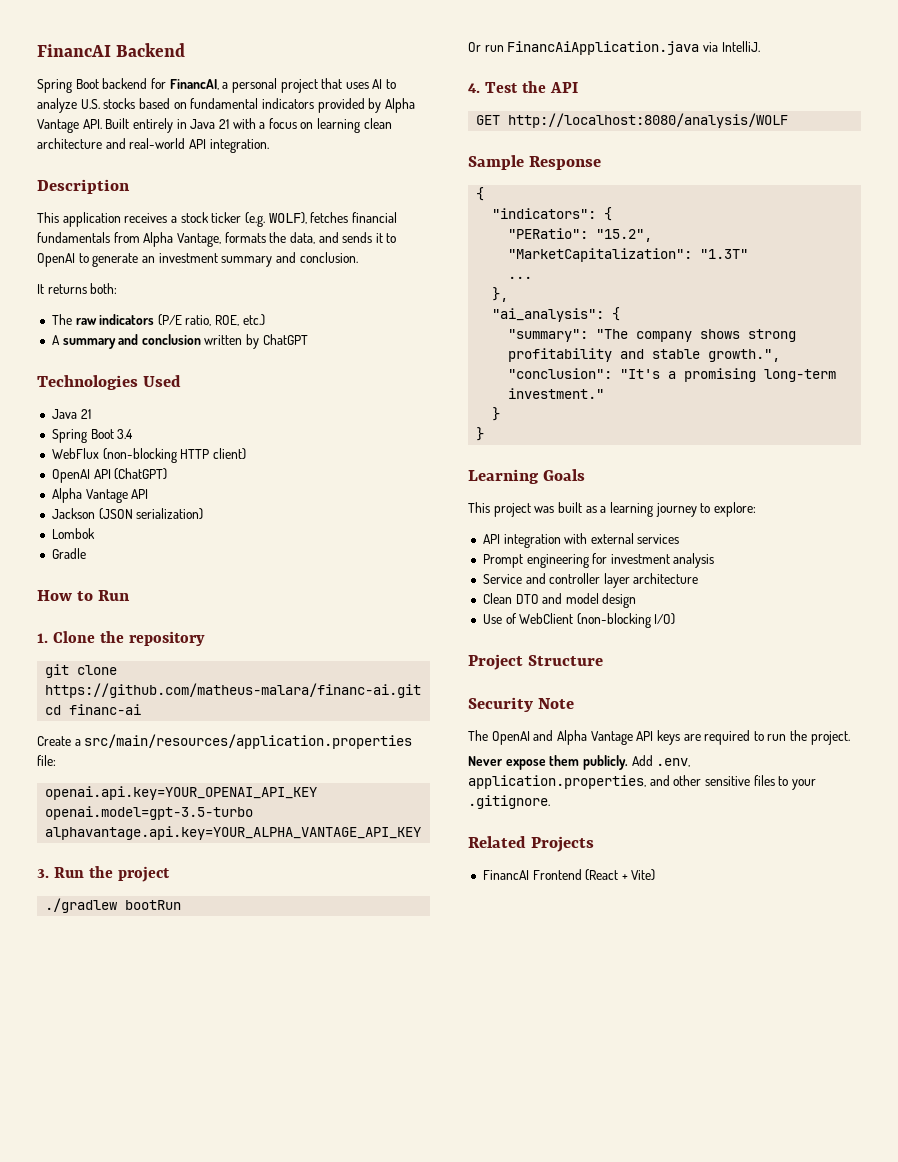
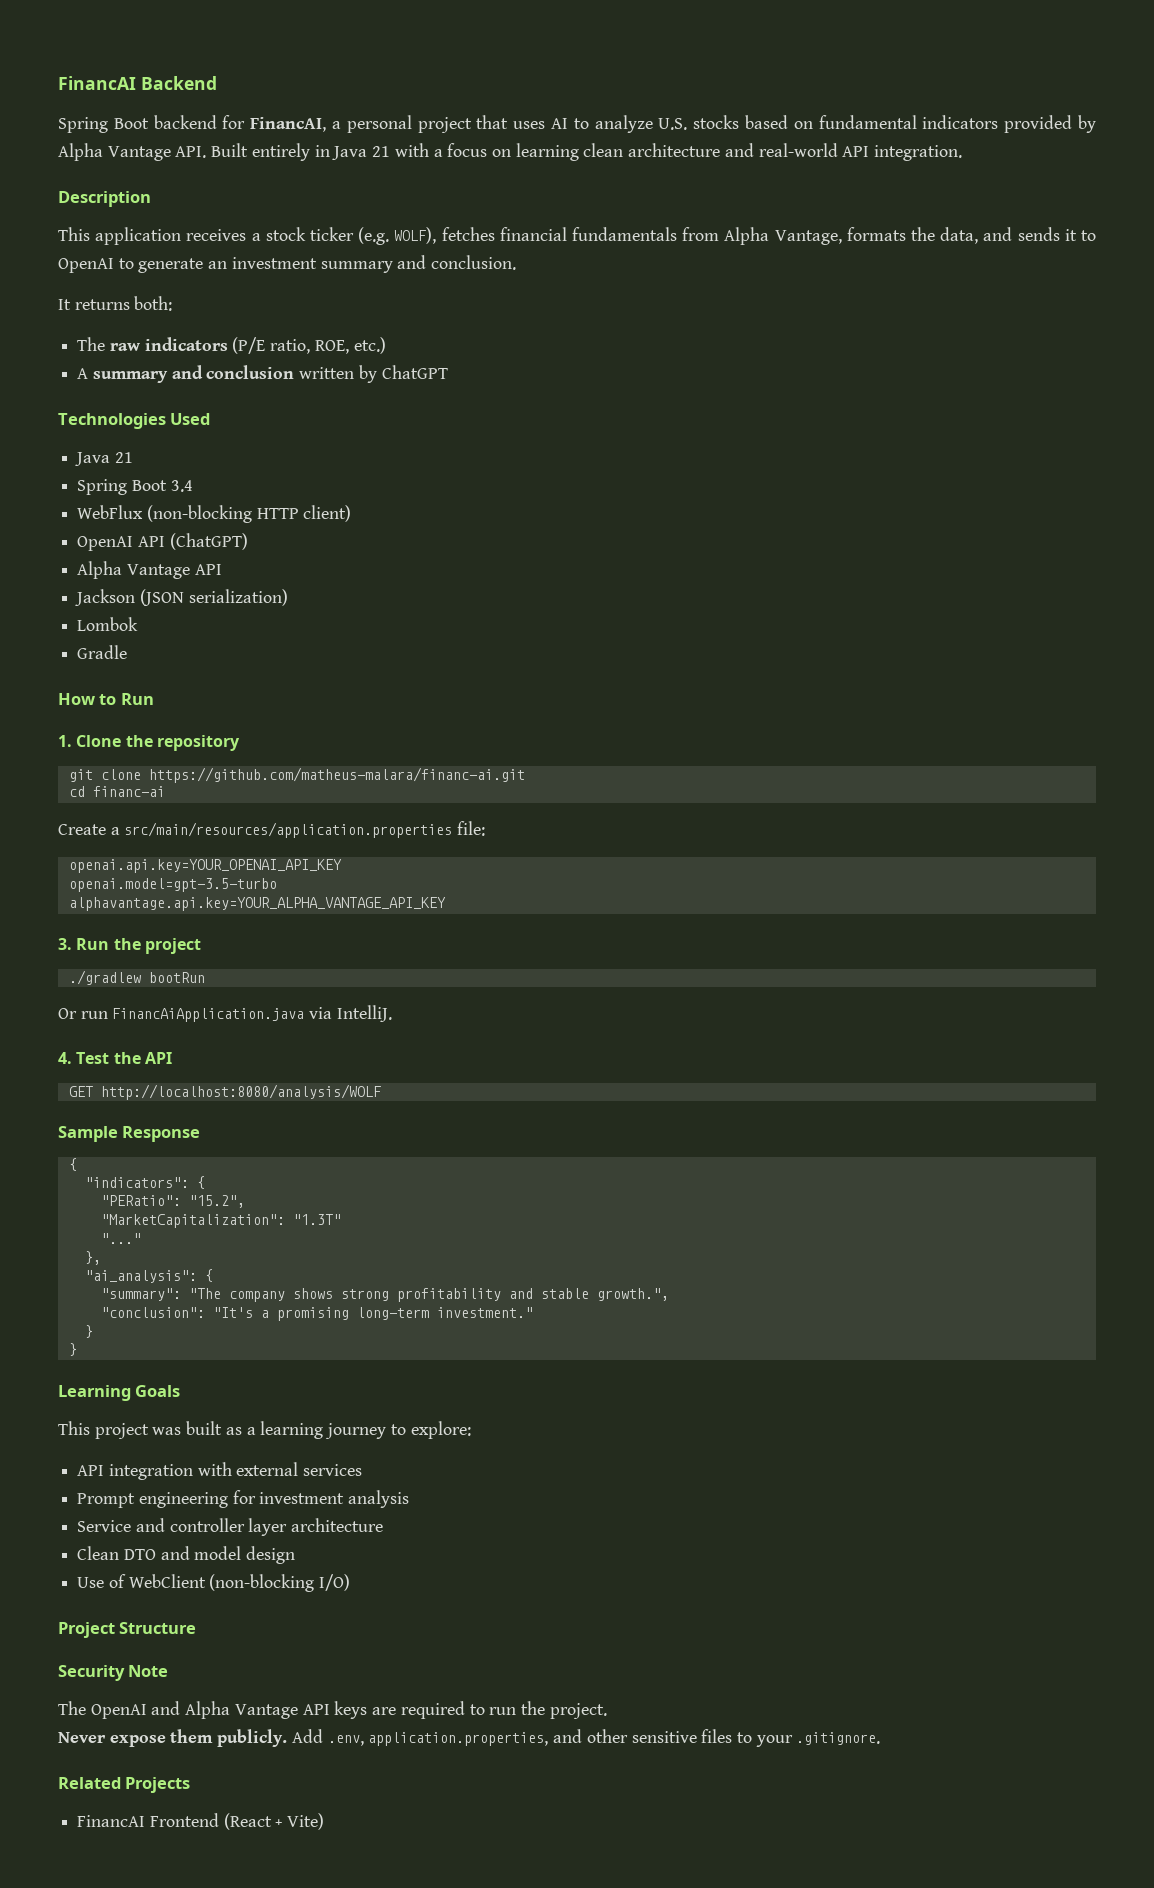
- ...
+ "..."

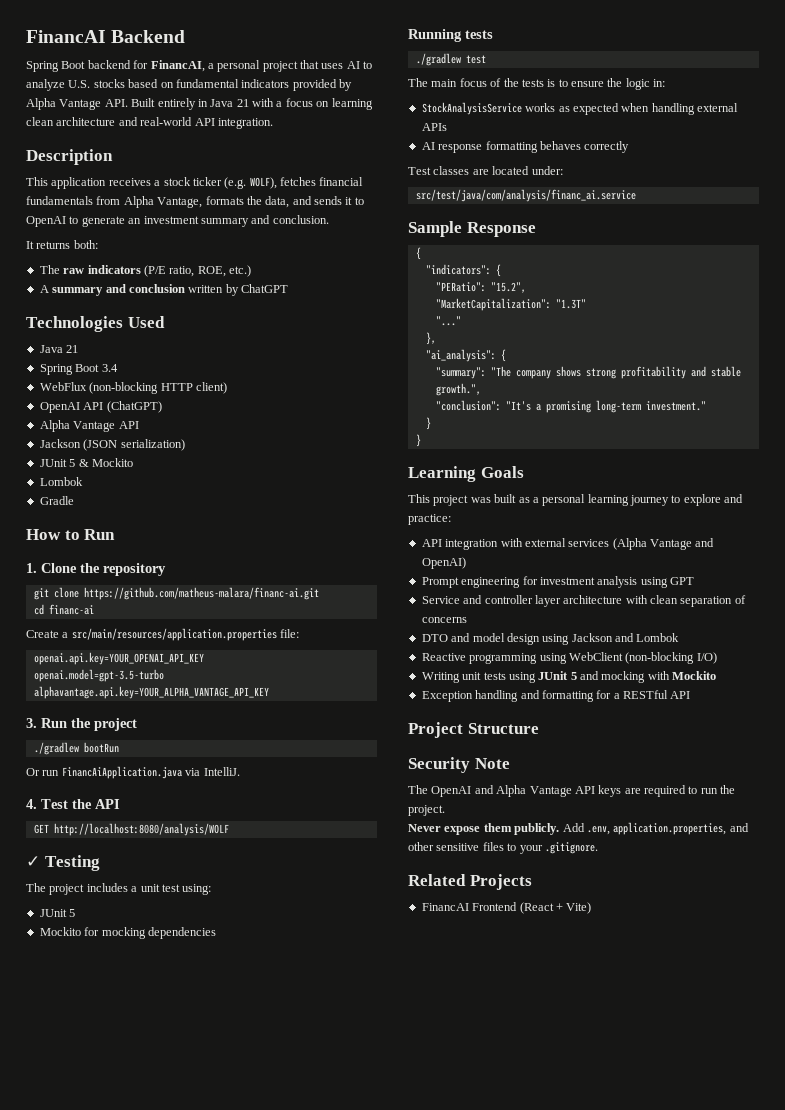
+ JUnit 5 & Mockito
+ ✓ Testing
+ The project includes a unit test using:
+ JUnit 5
+ Mockito for mocking dependencies
+ Running tests
+ ./gradlew test
+ The main focus of the tests is to ensure the logic in:
+ StockAnalysisService works as expected when handling external APIs
+ AI response formatting behaves correctly
+ Test classes are located under:
+ src/test/java/com/analysis/financ_ai.service
- This project was built as a learning journey to explore:
+ This project was built as a personal learning journey to explore and practice:
- API integration with external services
+ API integration with external services (Alpha Vantage and OpenAI)
- Prompt engineering for investment analysis
+ Prompt engineering for investment analysis using GPT
- Service and controller layer architecture
- Clean DTO and model design
- Use of WebClient (non-blocking I/O)
+ Service and controller layer architecture with clean separation of concerns
+ DTO and model design using Jackson and Lombok
+ Reactive programming using WebClient (non-blocking I/O)
+ Writing unit tests using JUnit 5 and mocking with Mockito
+ Exception handling and formatting for a RESTful API

